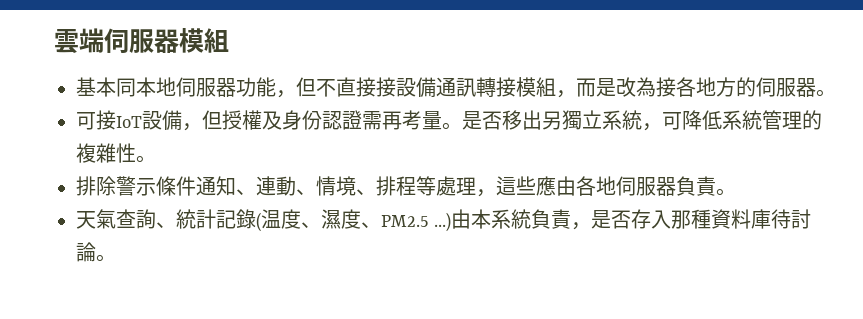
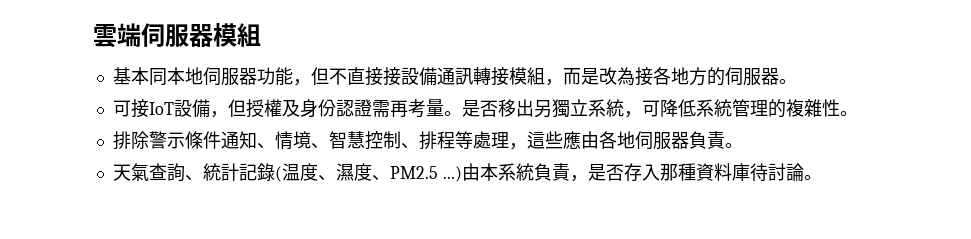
- 排除警示條件通知、連動、情境、排程等處理，這些應由各地伺服器負責。
+ 排除警示條件通知、情境、智慧控制、排程等處理，這些應由各地伺服器負責。

